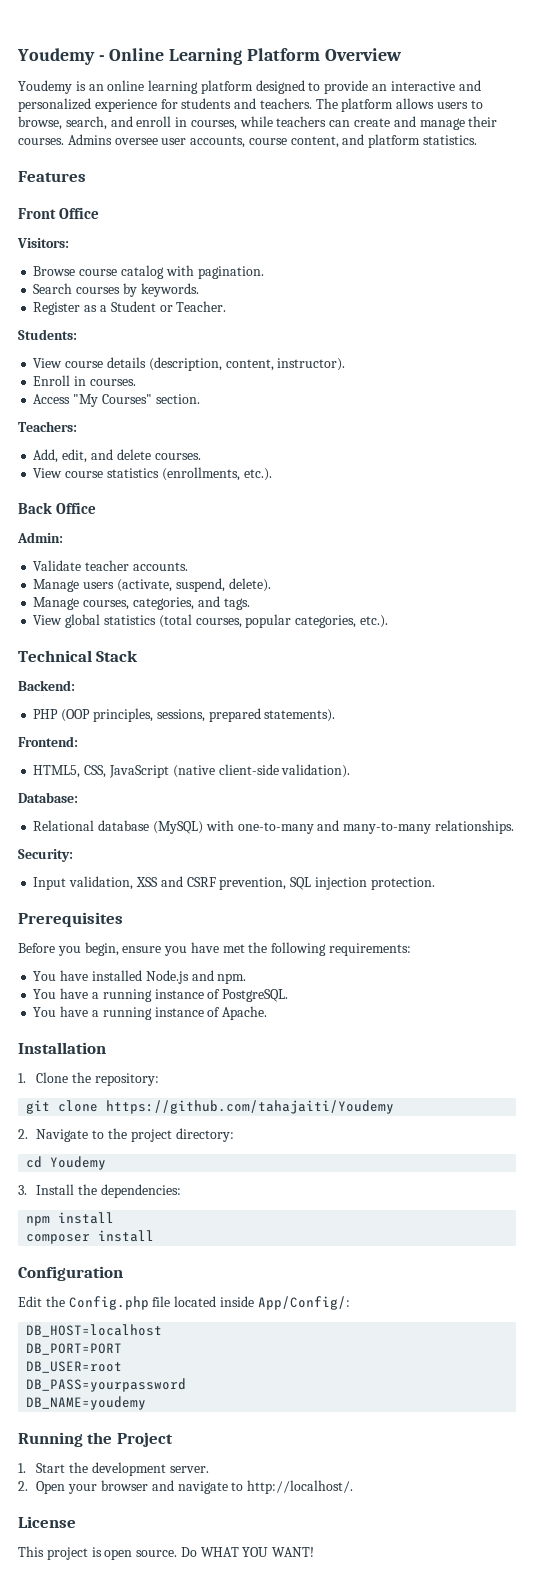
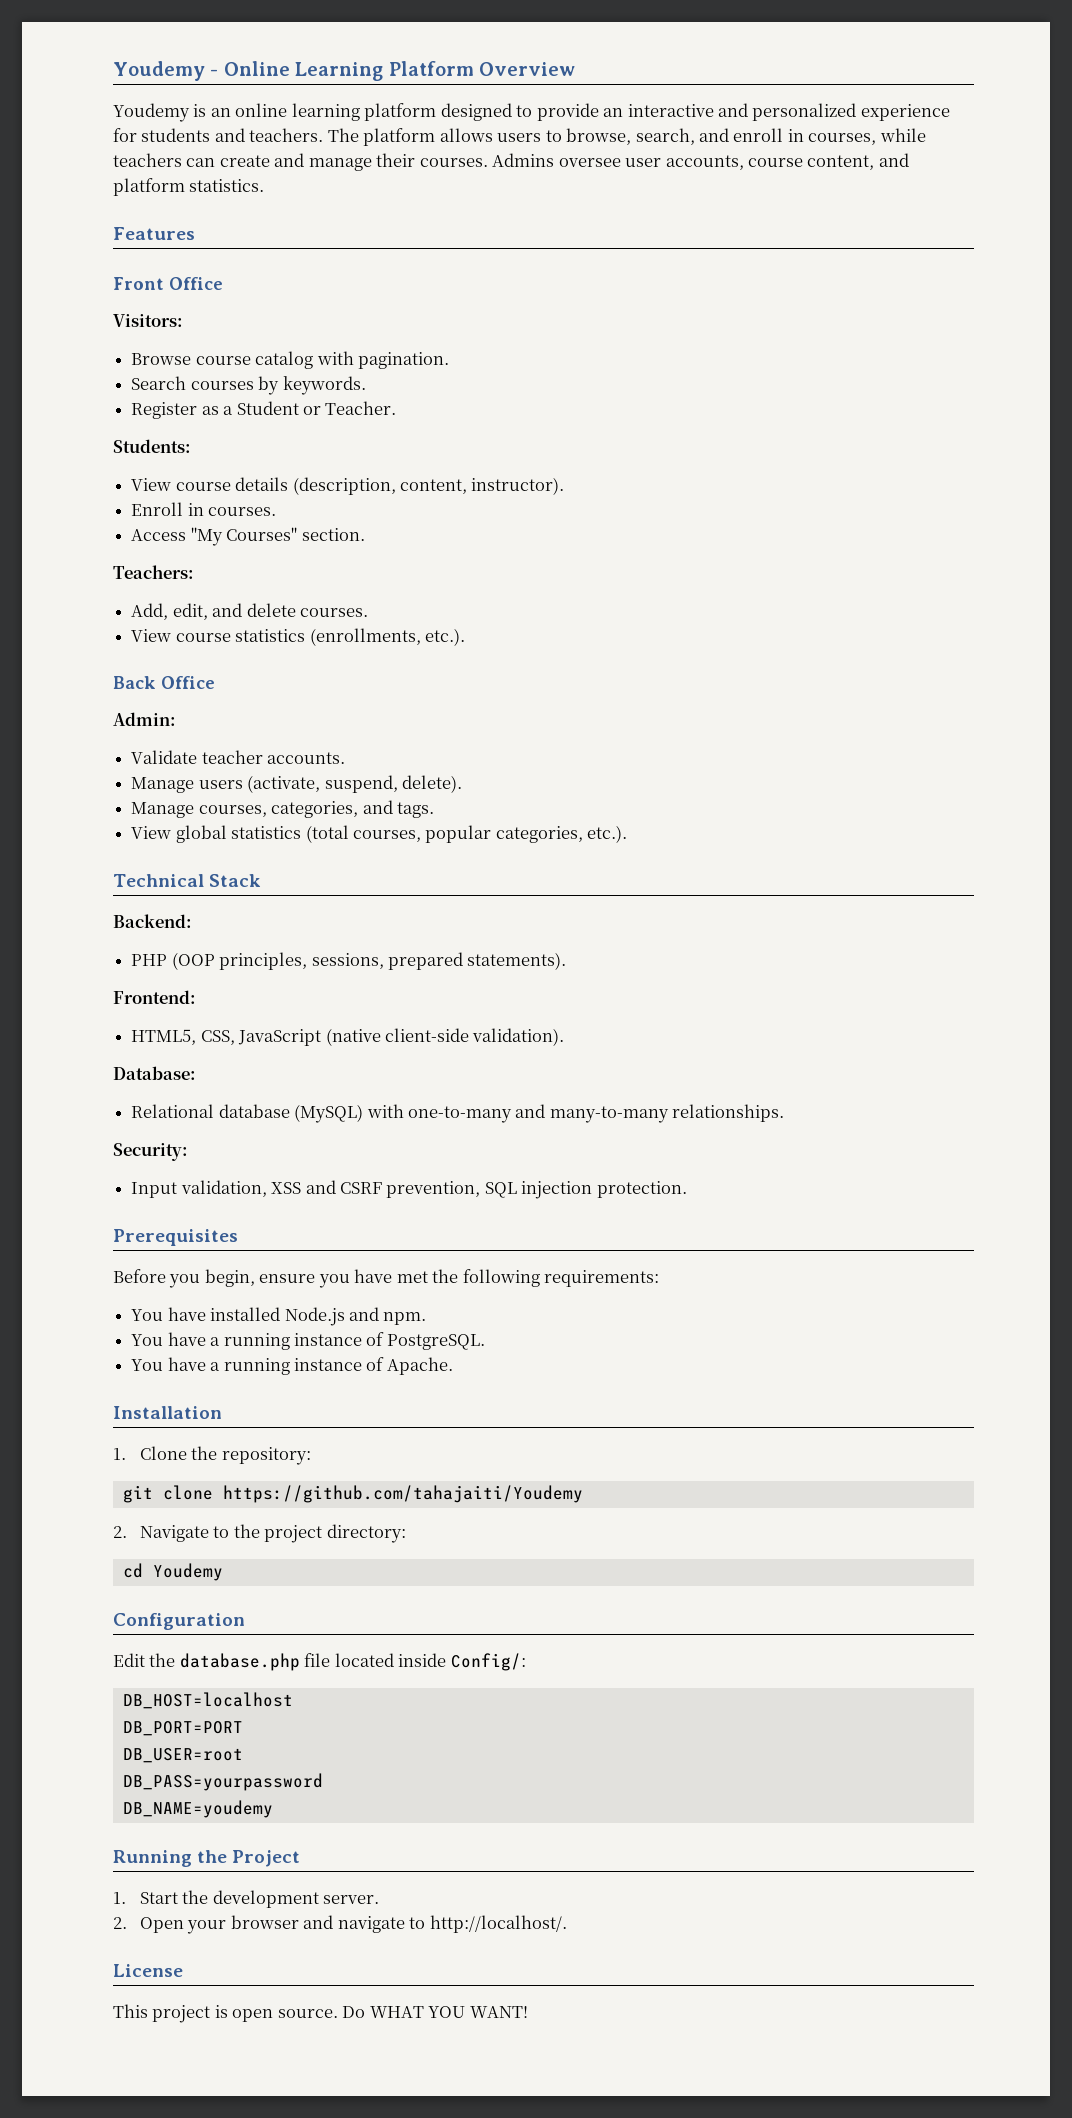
- 3. Install the dependencies:
- npm install
- composer install
- Edit the Config.php file located inside App/Config/:
+ Edit the database.php file located inside Config/:

